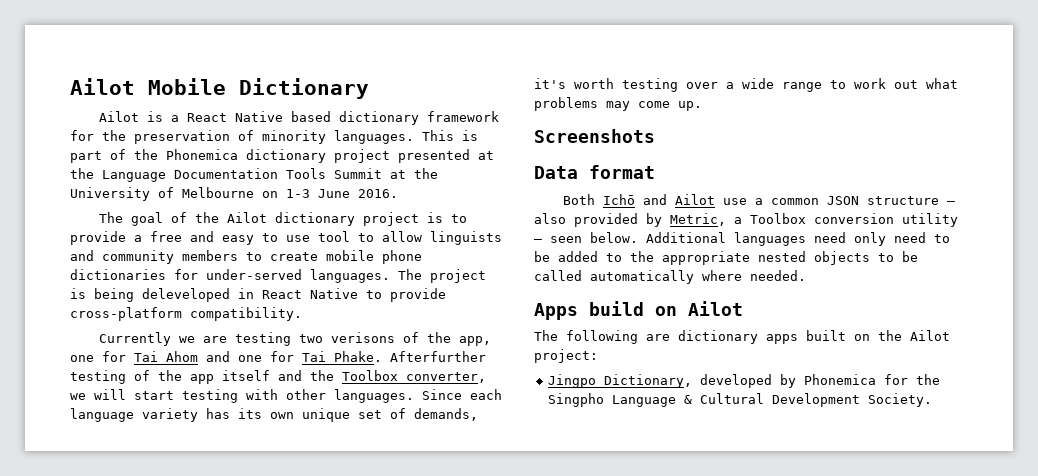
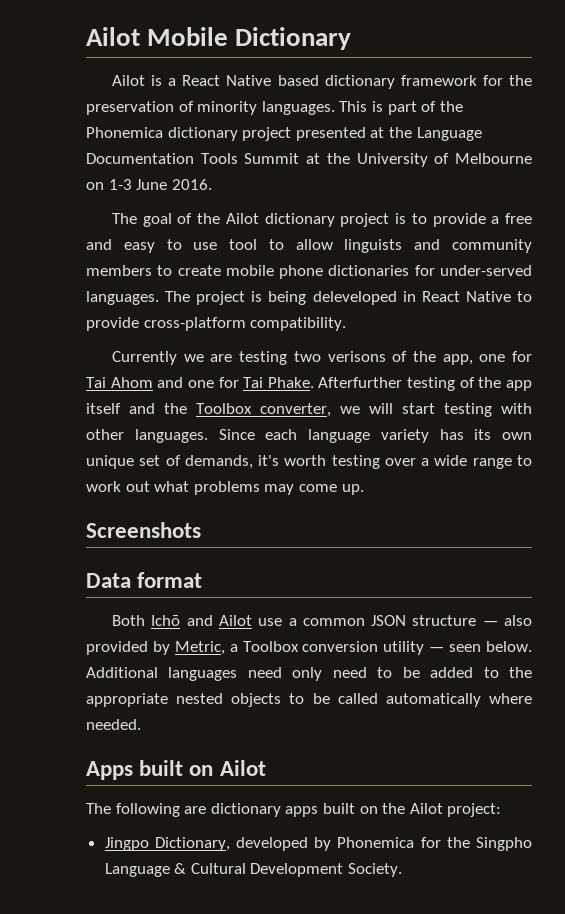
- Apps build on Ailot
+ Apps built on Ailot

